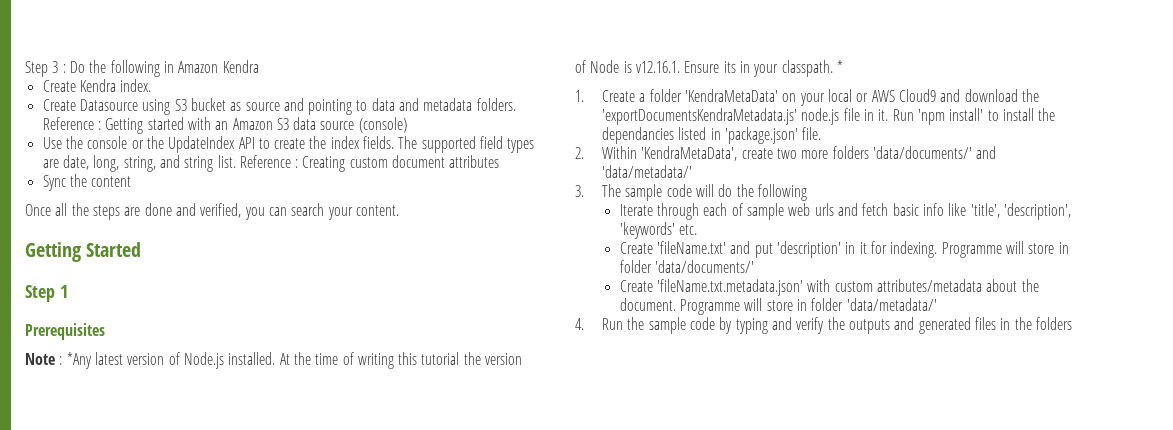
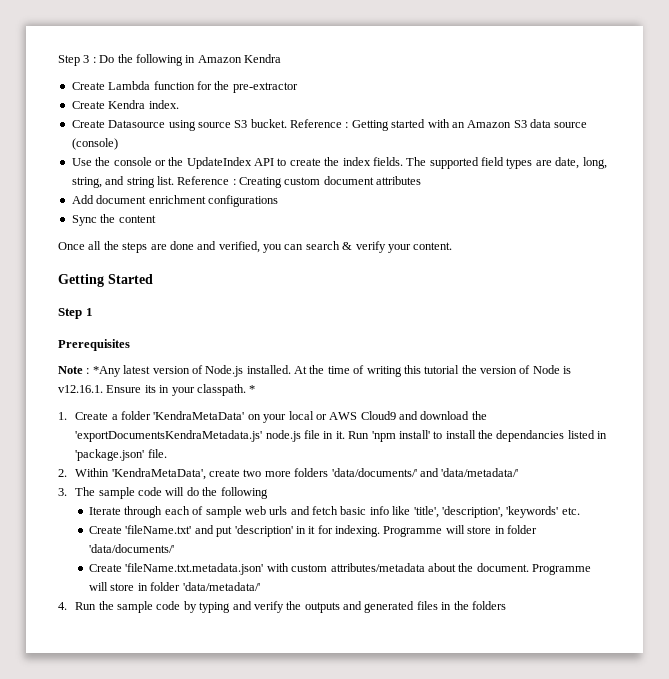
+ Create Lambda function for the pre-extractor
- Create Datasource using S3 bucket as source and pointing to data and metadata folders.
+ Create Datasource using source S3 bucket.
+ Add document enrichment configurations
- Once all the steps are done and verified, you can search your content.
+ Once all the steps are done and verified, you can search & verify your content.

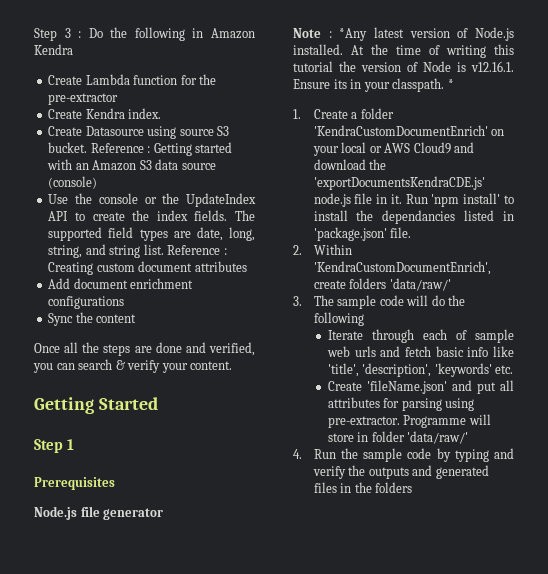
+ Node.js file generator
- 1. Create a folder 'KendraMetaData' on your local or AWS Cloud9 and download the 'exportDocumentsKendraMetadata.js' node.js file in it.
+ 1. Create a folder 'KendraCustomDocumentEnrich' on your local or AWS Cloud9 and download the 'exportDocumentsKendraCDE.js' node.js file in it.
- 2. Within 'KendraMetaData', create two more folders 'data/documents/' and 'data/metadata/'
+ 2. Within 'KendraCustomDocumentEnrich', create folders 'data/raw/'
- Create 'fileName.txt' and put 'description' in it for indexing. Programme will store in folder 'data/documents/'
- Create 'fileName.txt.metadata.json' with custom attributes/metadata about the document. Programme will store in folder 'data/metadata/'
+ Create 'fileName.json' and put all attributes for parsing using pre-extractor. Programme will store in folder 'data/raw/'

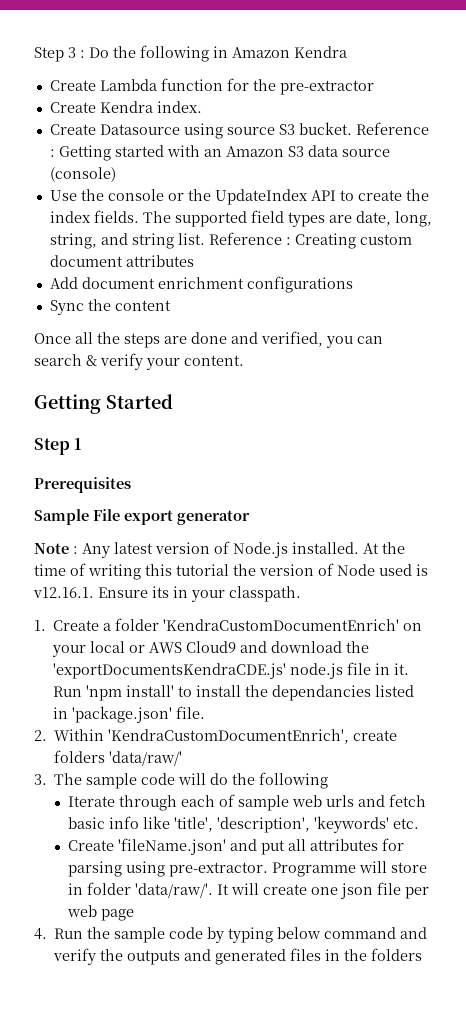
- Node.js file generator
+ Sample File export generator
- Note : *Any latest version of Node.js installed.
+ Note : Any latest version of Node.js installed.
- At the time of writing this tutorial the version of Node is v12.16.1. Ensure its in your classpath. *
+ At the time of writing this tutorial the version of Node used is v12.16.1. Ensure its in your classpath.
- Programme will store in folder 'data/raw/'
+ Programme will store in folder 'data/raw/'. It will create one json file per web page
- 4. Run the sample code by typing and verify the outputs and generated files in the folders
+ 4. Run the sample code by typing below command and verify the outputs and generated files in the folders

